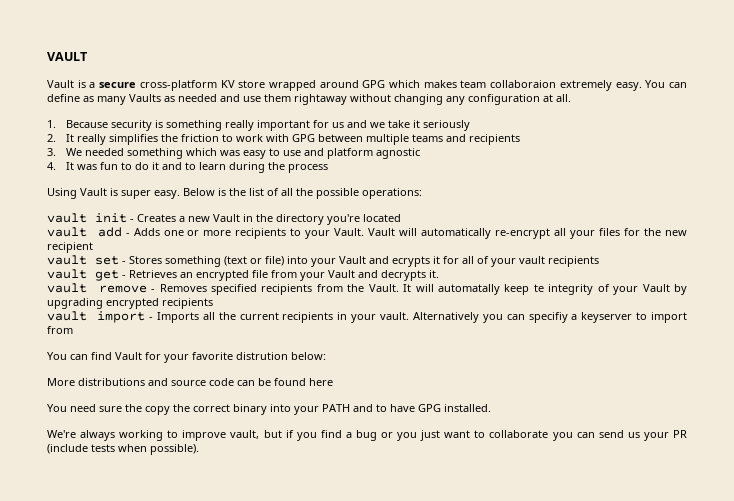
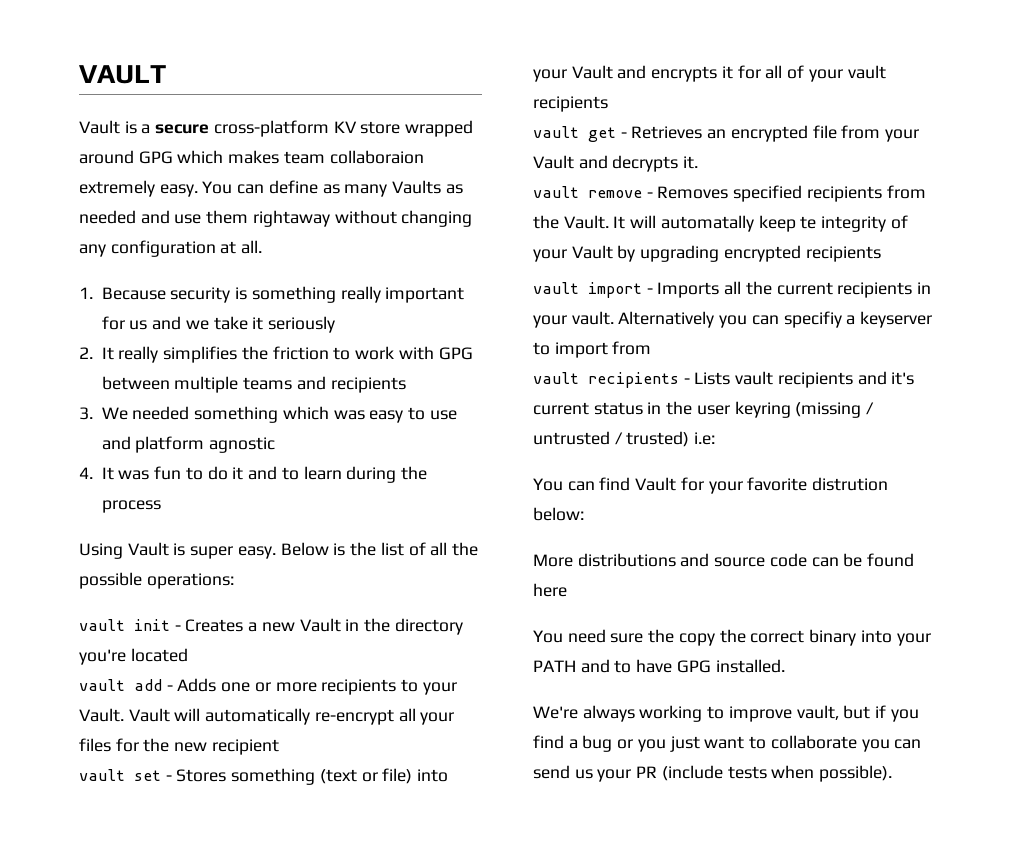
- vault set - Stores something (text or file) into your Vault and ecrypts it for all of your vault recipients
+ vault set - Stores something (text or file) into your Vault and encrypts it for all of your vault recipients
+ vault recipients - Lists vault recipients and it's current status in the user keyring (missing / untrusted / trusted) i.e:

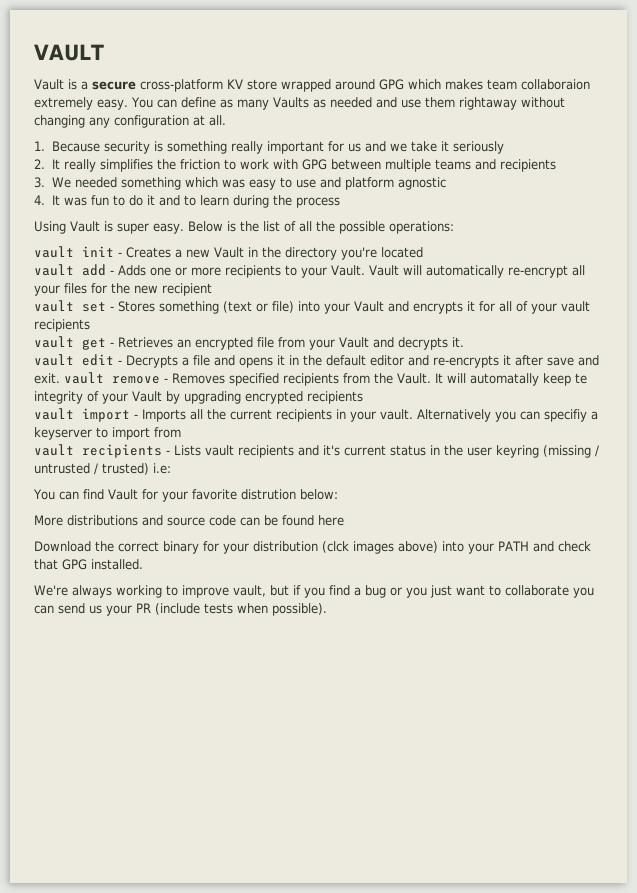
- vault remove - Removes specified recipients from the Vault.
+ vault edit - Decrypts a file and opens it in the default editor and re-encrypts it after save and exit. vault remove - Removes specified recipients from the Vault.
- You need sure the copy the correct binary into your PATH and to have GPG installed.
+ Download the correct binary for your distribution (clck images above) into your PATH and check that GPG installed.

